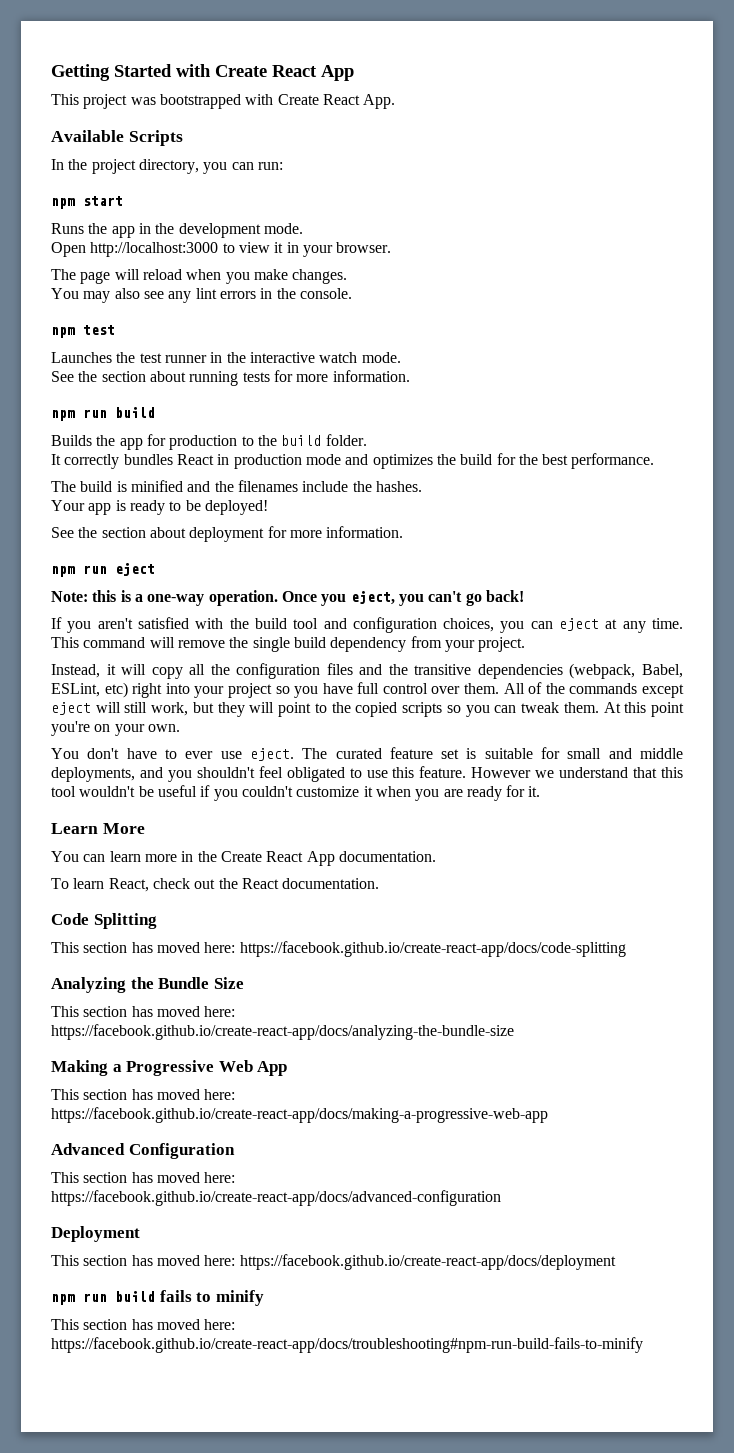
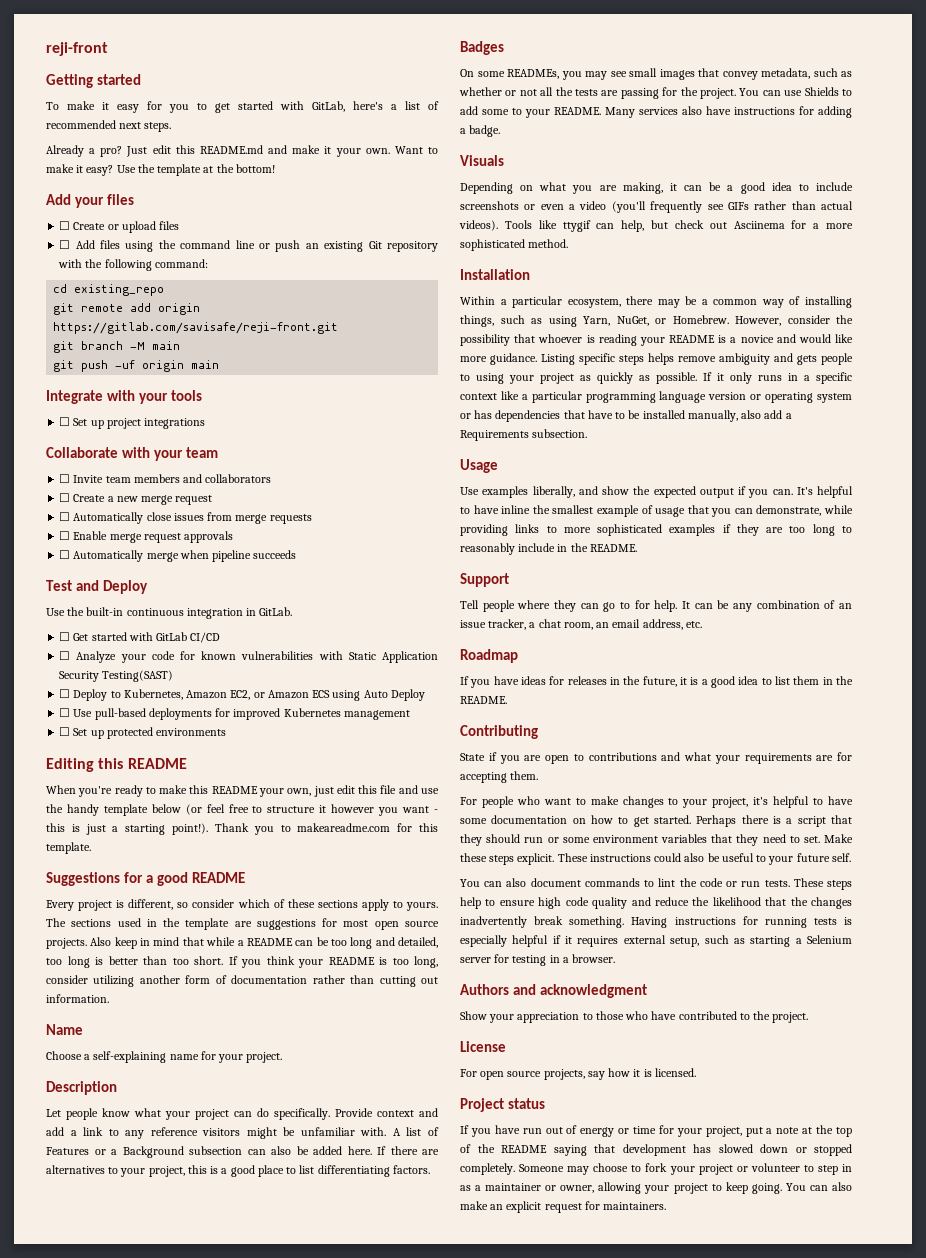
- Getting Started with Create React App
- This project was bootstrapped with Create React App.
- Available Scripts
- In the project directory, you can run:
- npm start
- Runs the app in the development mode.
- Open http://localhost:3000 to view it in your browser.
- The page will reload when you make changes.
- You may also see any lint errors in the console.
- npm test
- Launches the test runner in the interactive watch mode.
- See the section about running tests for more information.
- npm run build
- Builds the app for production to the build folder.
- It correctly bundles React in production mode and optimizes the build for the best performance.
- The build is minified and the filenames include the hashes.
- Your app is ready to be deployed!
- See the section about deployment for more information.
- npm run eject
- Note: this is a one-way operation. Once you eject, you can't go back!
- If you aren't satisfied with the build tool and configuration choices, you can eject at any time. This command will remove the single build dependency from your project.
- Instead, it will copy all the configuration files and the transitive dependencies (webpack, Babel, ESLint, etc) right into your project so you have full control over them. All of the commands except eject will still work, but they will point to the copied scripts so you can tweak them. At this point you're on your own.
- You don't have to ever use eject. The curated feature set is suitable for small and middle deployments, and you shouldn't feel obligated to use this feature. However we understand that this tool wouldn't be useful if you couldn't customize it when you are ready for it.
- Learn More
- You can learn more in the Create React App documentation.
- To learn React, check out the React documentation.
- Code Splitting
- This section has moved here: https://facebook.github.io/create-react-app/docs/code-splitting
- Analyzing the Bundle Size
- This section has moved here: https://facebook.github.io/create-react-app/docs/analyzing-the-bundle-size
- Making a Progressive Web App
- This section has moved here: https://facebook.github.io/create-react-app/docs/making-a-progressive-web-app
- Advanced Configuration
- This section has moved here: https://facebook.github.io/create-react-app/docs/advanced-configuration
- Deployment
- This section has moved here: https://facebook.github.io/create-react-app/docs/deployment
- npm run build fails to minify
- This section has moved here: https://facebook.github.io/create-react-app/docs/troubleshooting#npm-run-build-fails-to-minify
+ reji-front
+ Getting started
+ To make it easy for you to get started with GitLab, here's a list of recommended next steps.
+ Already a pro? Just edit this README.md and make it your own. Want to make it easy? Use the template at the bottom!
+ Add your files
+ ☐ Create or upload files
+ ☐ Add files using the command line or push an existing Git repository with the following command:
+ cd existing_repo
+ git remote add origin https://gitlab.com/savisafe/reji-front.git
+ git branch -M main
+ git push -uf origin main
+ Integrate with your tools
+ ☐ Set up project integrations
+ Collaborate with your team
+ ☐ Invite team members and collaborators
+ ☐ Create a new merge request
+ ☐ Automatically close issues from merge requests
+ ☐ Enable merge request approvals
+ ☐ Automatically merge when pipeline succeeds
+ Test and Deploy
+ Use the built-in continuous integration in GitLab.
+ ☐ Get started with GitLab CI/CD
+ ☐ Analyze your code for known vulnerabilities with Static Application Security Testing(SAST)
+ ☐ Deploy to Kubernetes, Amazon EC2, or Amazon ECS using Auto Deploy
+ ☐ Use pull-based deployments for improved Kubernetes management
+ ☐ Set up protected environments
+ Editing this README
+ When you're ready to make this README your own, just edit this file and use the handy template below (or feel free to structure it however you want - this is just a starting point!). Thank you to makeareadme.com for this template.
+ Suggestions for a good README
+ Every project is different, so consider which of these sections apply to yours. The sections used in the template are suggestions for most open source projects. Also keep in mind that while a README can be too long and detailed, too long is better than too short. If you think your README is too long, consider utilizing another form of documentation rather than cutting out information.
+ Name
+ Choose a self-explaining name for your project.
+ Description
+ Let people know what your project can do specifically. Provide context and add a link to any reference visitors might be unfamiliar with. A list of Features or a Background subsection can also be added here. If there are alternatives to your project, this is a good place to list differentiating factors.
+ Badges
+ On some READMEs, you may see small images that convey metadata, such as whether or not all the tests are passing for the project. You can use Shields to add some to your README. Many services also have instructions for adding a badge.
+ Visuals
+ Depending on what you are making, it can be a good idea to include screenshots or even a video (you'll frequently see GIFs rather than actual videos). Tools like ttygif can help, but check out Asciinema for a more sophisticated method.
+ Installation
+ Within a particular ecosystem, there may be a common way of installing things, such as using Yarn, NuGet, or Homebrew. However, consider the possibility that whoever is reading your README is a novice and would like more guidance. Listing specific steps helps remove ambiguity and gets people to using your project as quickly as possible. If it only runs in a specific context like a particular programming language version or operating system or has dependencies that have to be installed manually, also add a Requirements subsection.
+ Usage
+ Use examples liberally, and show the expected output if you can. It's helpful to have inline the smallest example of usage that you can demonstrate, while providing links to more sophisticated examples if they are too long to reasonably include in the README.
+ Support
+ Tell people where they can go to for help. It can be any combination of an issue tracker, a chat room, an email address, etc.
+ Roadmap
+ If you have ideas for releases in the future, it is a good idea to list them in the README.
+ Contributing
+ State if you are open to contributions and what your requirements are for accepting them.
+ For people who want to make changes to your project, it's helpful to have some documentation on how to get started. Perhaps there is a script that they should run or some environment variables that they need to set. Make these steps explicit. These instructions could also be useful to your future self.
+ You can also document commands to lint the code or run tests. These steps help to ensure high code quality and reduce the likelihood that the changes inadvertently break something. Having instructions for running tests is especially helpful if it requires external setup, such as starting a Selenium server for testing in a browser.
+ Authors and acknowledgment
+ Show your appreciation to those who have contributed to the project.
+ License
+ For open source projects, say how it is licensed.
+ Project status
+ If you have run out of energy or time for your project, put a note at the top of the README saying that development has slowed down or stopped completely. Someone may choose to fork your project or volunteer to step in as a maintainer or owner, allowing your project to keep going. You can also make an explicit request for maintainers.

